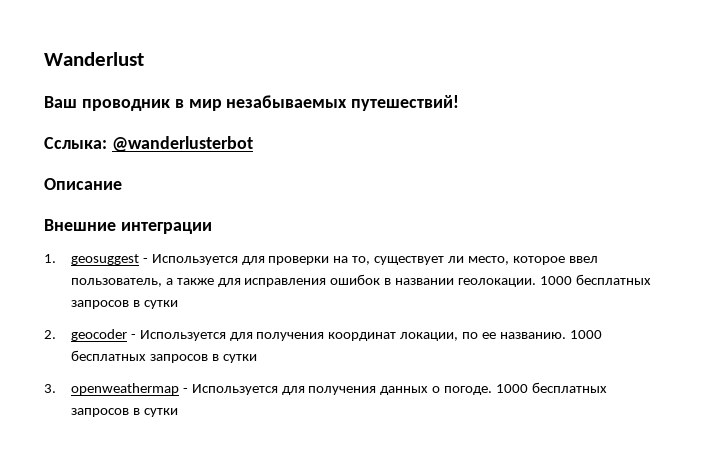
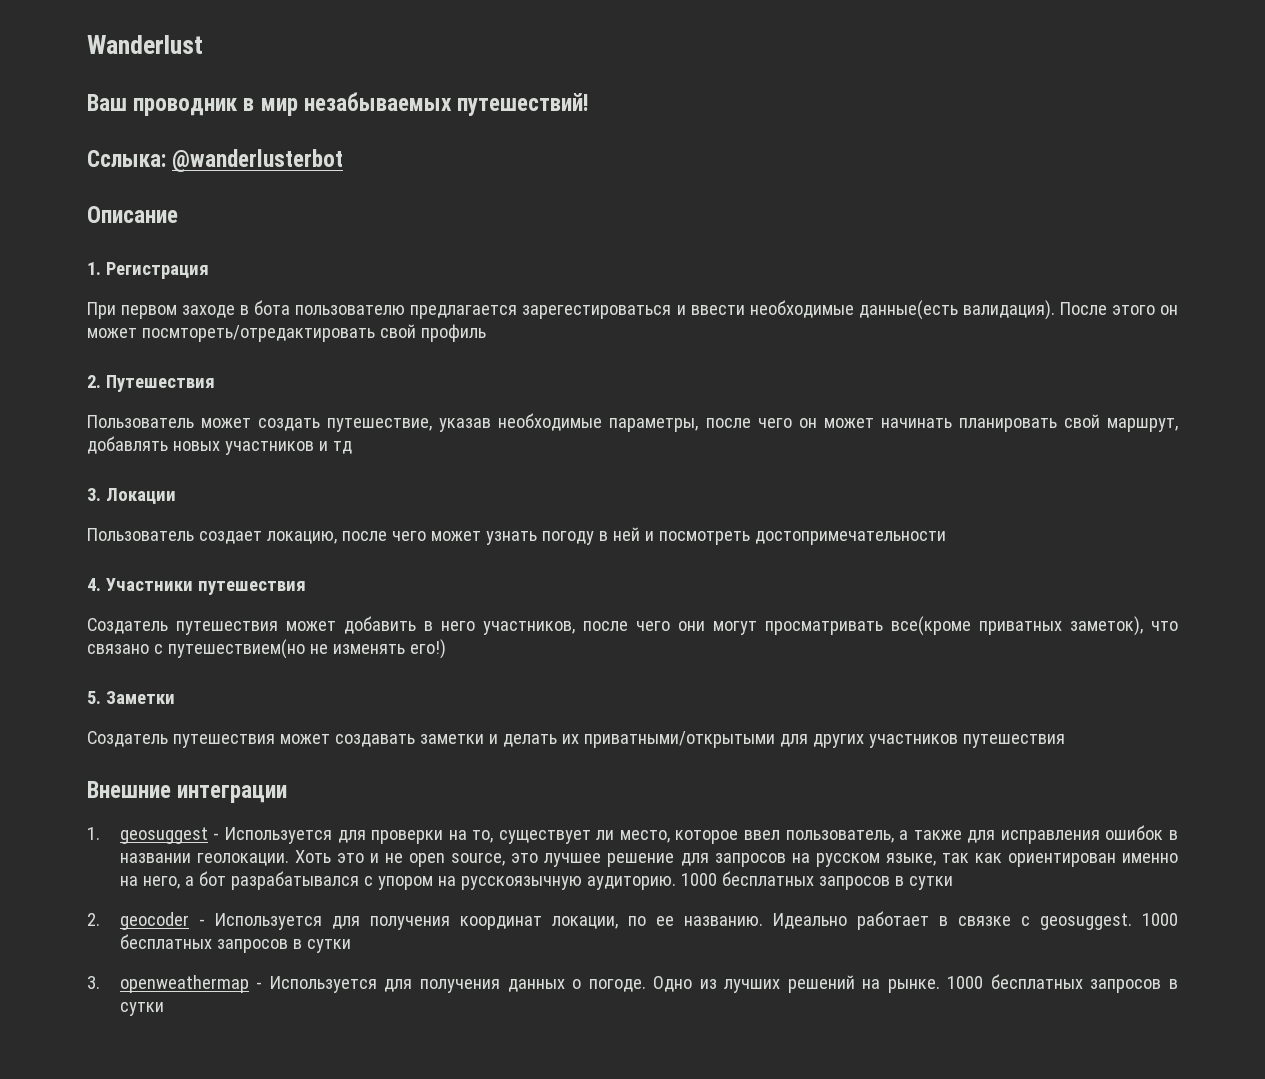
+ 1. Регистрация
+ При первом заходе в бота пользователю предлагается зарегестироваться и ввести необходимые данные(есть валидация). После этого он может посмтореть/отредактировать свой профиль
+ 2. Путешествия
+ Пользователь может создать путешествие, указав необходимые параметры, после чего он может начинать планировать свой маршрут, добавлять новых участников и тд
+ 3. Локации
+ Пользователь создает локацию, после чего может узнать погоду в ней и посмотреть достопримечательности
+ 4. Участники путешествия
+ Создатель путешествия может добавить в него участников, после чего они могут просматривать все(кроме приватных заметок), что связано с путешествием(но не изменять его!)
+ 5. Заметки
+ Создатель путешествия может создавать заметки и делать их приватными/открытыми для других участников путешествия
+ Хоть это и не open source, это лучшее решение для запросов на русском языке, так как ориентирован именно на него, а бот разрабатывался с упором на русскоязычную аудиторию.
+ Идеально работает в связке с geosuggest.
+ Одно из лучших решений на рынке.

